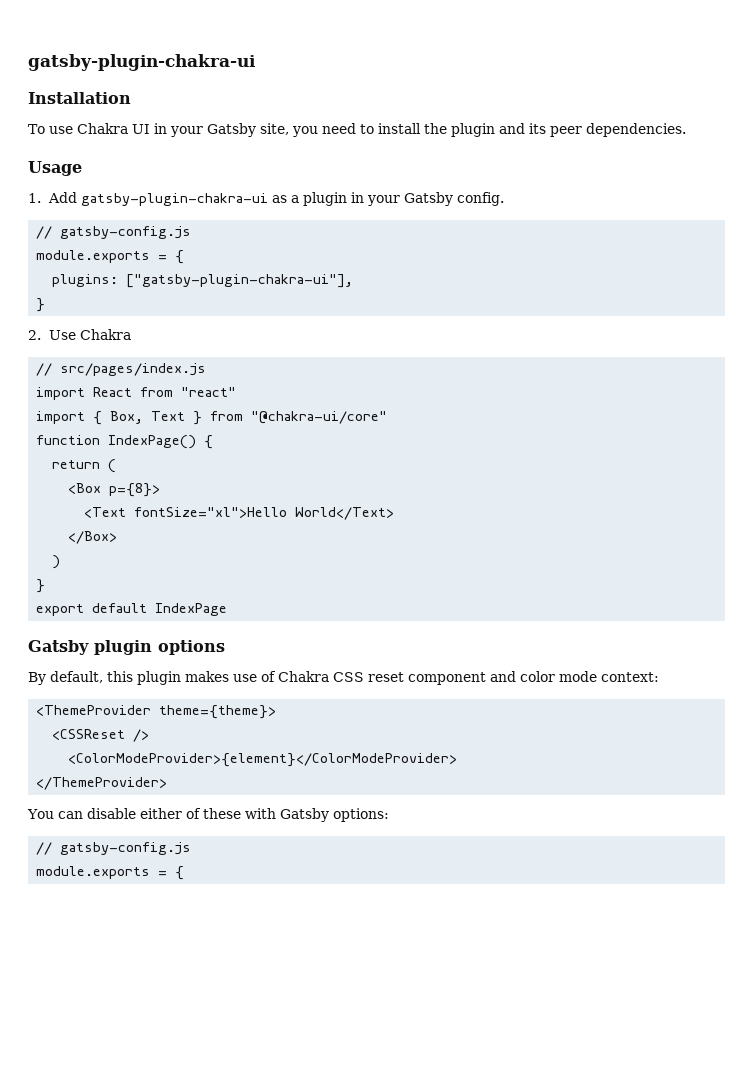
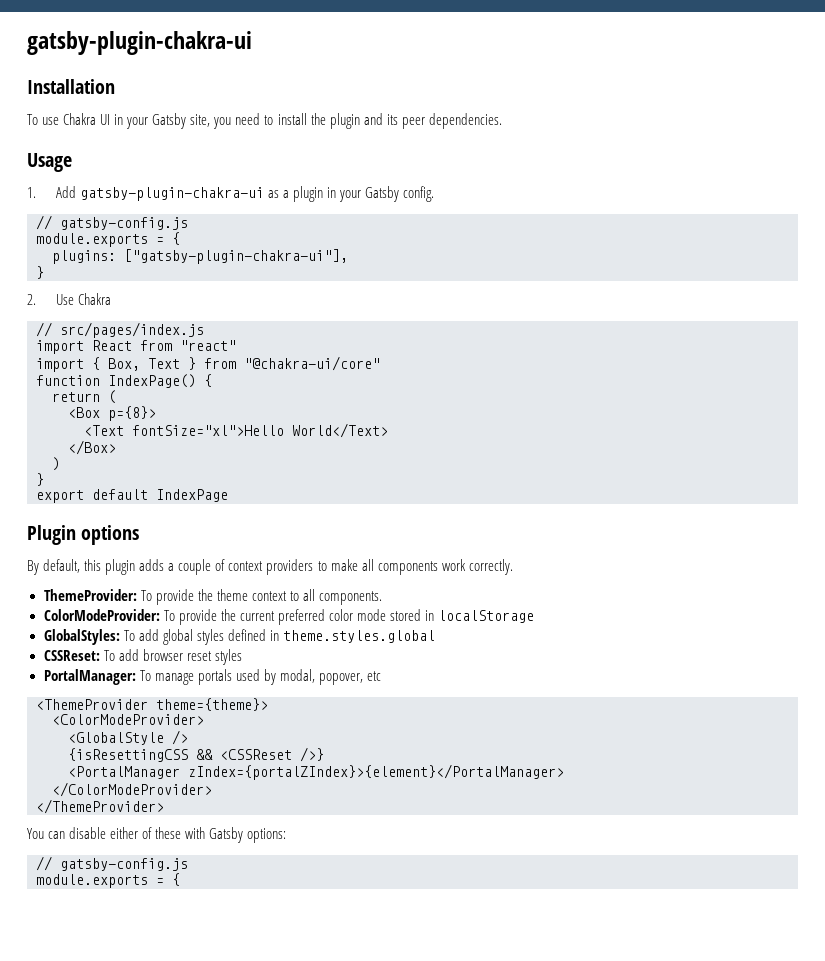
- Gatsby plugin options
+ Plugin options
- By default, this plugin makes use of Chakra CSS reset component and color mode context:
+ By default, this plugin adds a couple of context providers to make all components work correctly.
+ ThemeProvider: To provide the theme context to all components.
+ ColorModeProvider: To provide the current preferred color mode stored in localStorage
+ GlobalStyles: To add global styles defined in theme.styles.global
+ CSSReset: To add browser reset styles
+ PortalManager: To manage portals used by modal, popover, etc
- <CSSReset />
+ <ColorModeProvider>
+ <GlobalStyle />
- <ColorModeProvider>{element}</ColorModeProvider>
+ {isResettingCSS && <CSSReset />}
+ <PortalManager zIndex={portalZIndex}>{element}</PortalManager>
+ </ColorModeProvider>

